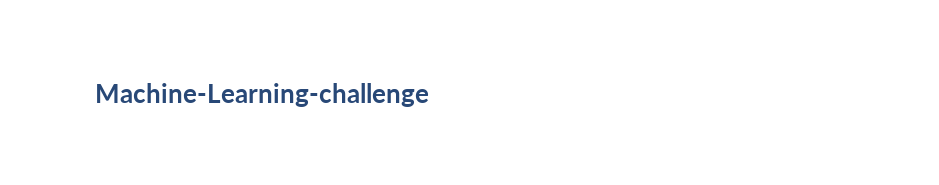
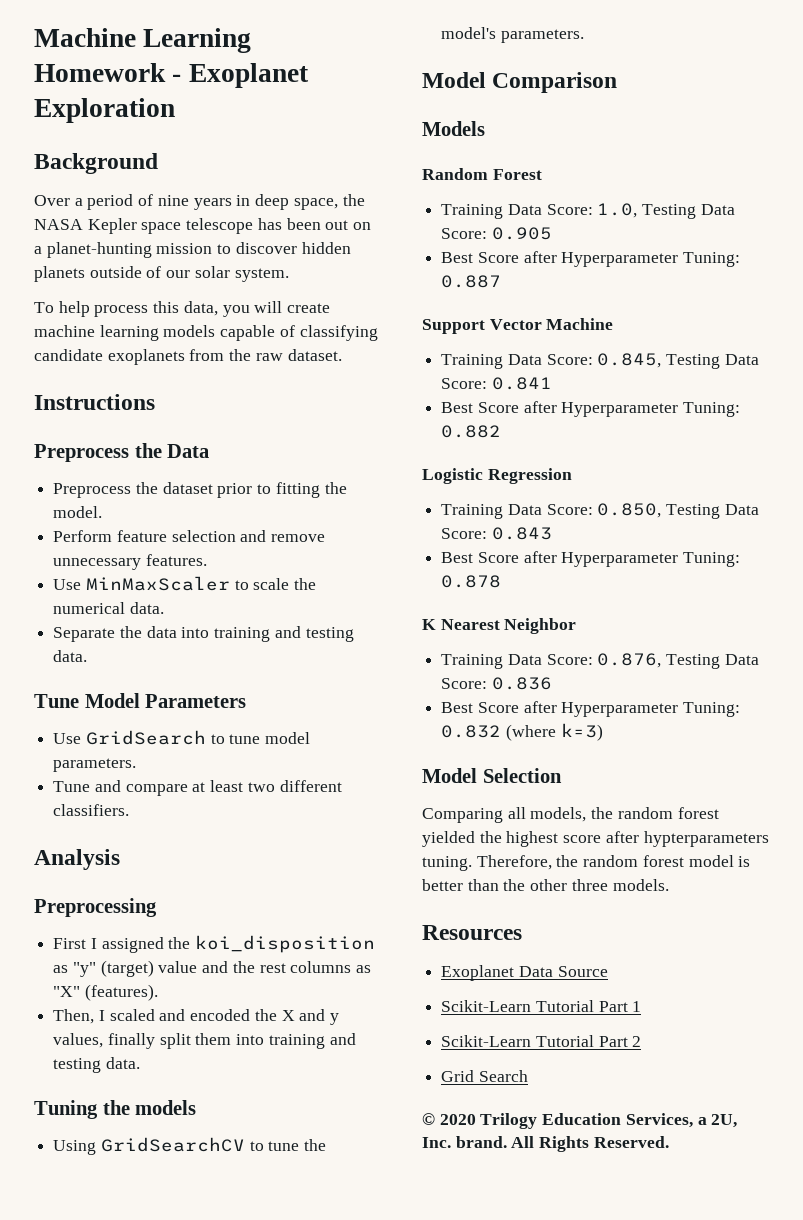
- Machine-Learning-challenge
+ Machine Learning Homework - Exoplanet Exploration
+ Background
+ Over a period of nine years in deep space, the NASA Kepler space telescope has been out on a planet-hunting mission to discover hidden planets outside of our solar system.
+ To help process this data, you will create machine learning models capable of classifying candidate exoplanets from the raw dataset.
+ Instructions
+ Preprocess the Data
+ Preprocess the dataset prior to fitting the model.
+ Perform feature selection and remove unnecessary features.
+ Use MinMaxScaler to scale the numerical data.
+ Separate the data into training and testing data.
+ Tune Model Parameters
+ Use GridSearch to tune model parameters.
+ Tune and compare at least two different classifiers.
+ Analysis
+ Preprocessing
+ First I assigned the koi_disposition as "y" (target) value and the rest columns as "X" (features).
+ Then, I scaled and encoded the X and y values, finally split them into training and testing data.
+ Tuning the models
+ Using GridSearchCV to tune the model's parameters.
+ Model Comparison
+ Models
+ Random Forest
+ Training Data Score: 1.0, Testing Data Score: 0.905
+ Best Score after Hyperparameter Tuning: 0.887
+ Support Vector Machine
+ Training Data Score: 0.845, Testing Data Score: 0.841
+ Best Score after Hyperparameter Tuning: 0.882
+ Logistic Regression
+ Training Data Score: 0.850, Testing Data Score: 0.843
+ Best Score after Hyperparameter Tuning: 0.878
+ K Nearest Neighbor
+ Training Data Score: 0.876, Testing Data Score: 0.836
+ Best Score after Hyperparameter Tuning: 0.832 (where k=3)
+ Model Selection
+ Comparing all models, the random forest yielded the highest score after hypterparameters tuning. Therefore, the random forest model is better than the other three models.
+ Resources
+ Exoplanet Data Source
+ Scikit-Learn Tutorial Part 1
+ Scikit-Learn Tutorial Part 2
+ Grid Search
+ © 2020 Trilogy Education Services, a 2U, Inc. brand. All Rights Reserved.

